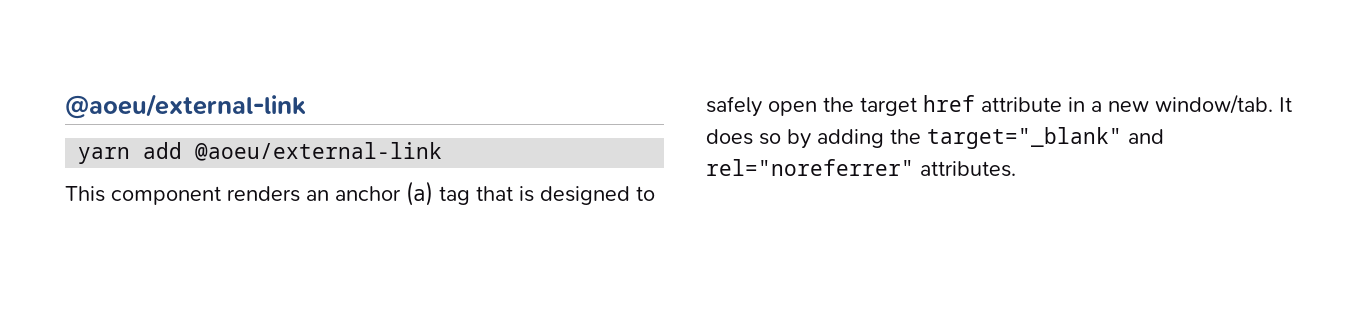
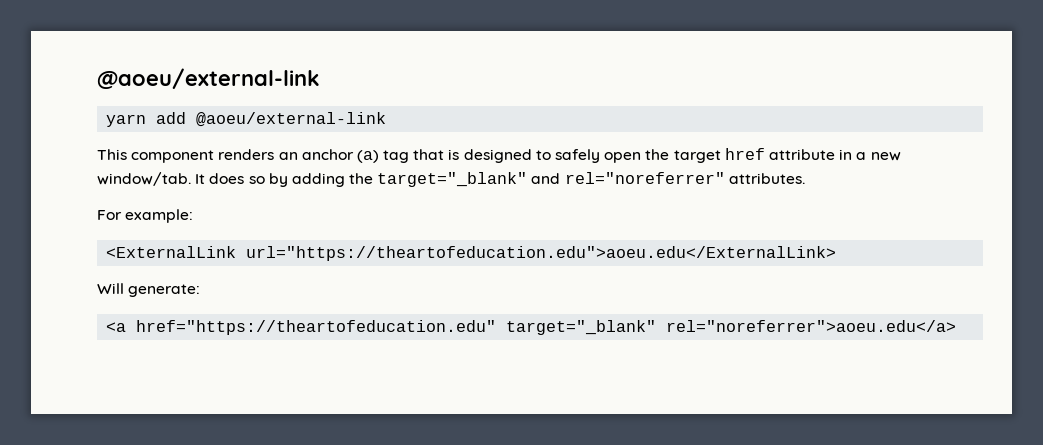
+ For example:
+ <ExternalLink url="https://theartofeducation.edu">aoeu.edu</ExternalLink>
+ Will generate:
+ <a href="https://theartofeducation.edu" target="_blank" rel="noreferrer">aoeu.edu</a>

